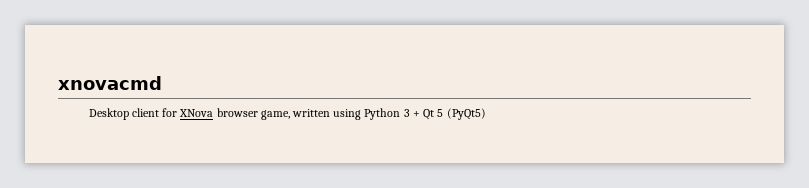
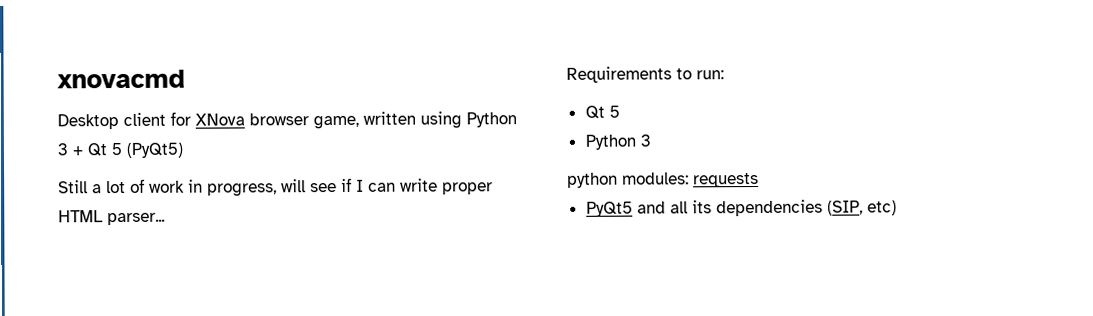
+ Still a lot of work in progress, will see if I can write proper HTML parser...
+ Requirements to run:
+ Qt 5
+ Python 3
+ python modules: requests
+ PyQt5 and all its dependencies (SIP, etc)

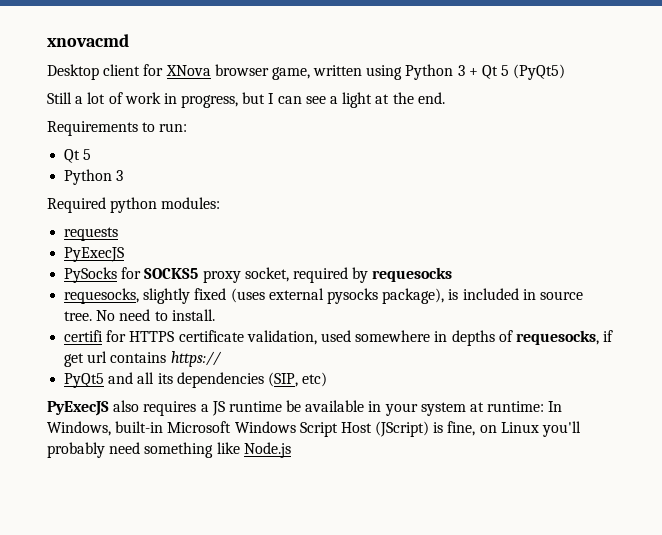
- Still a lot of work in progress, will see if I can write proper HTML parser...
+ Still a lot of work in progress, but I can see a light at the end.
- python modules: requests
+ Required python modules:
+ requests
+ PyExecJS
+ PySocks for SOCKS5 proxy socket, required by requesocks
+ requesocks, slightly fixed (uses external pysocks package), is included in source tree. No need to install.
+ certifi for HTTPS certificate validation, used somewhere in depths of requesocks, if get url contains https://
+ PyExecJS also requires a JS runtime be available in your system at runtime: In Windows, built-in Microsoft Windows Script Host (JScript) is fine, on Linux you'll probably need something like Node.js

